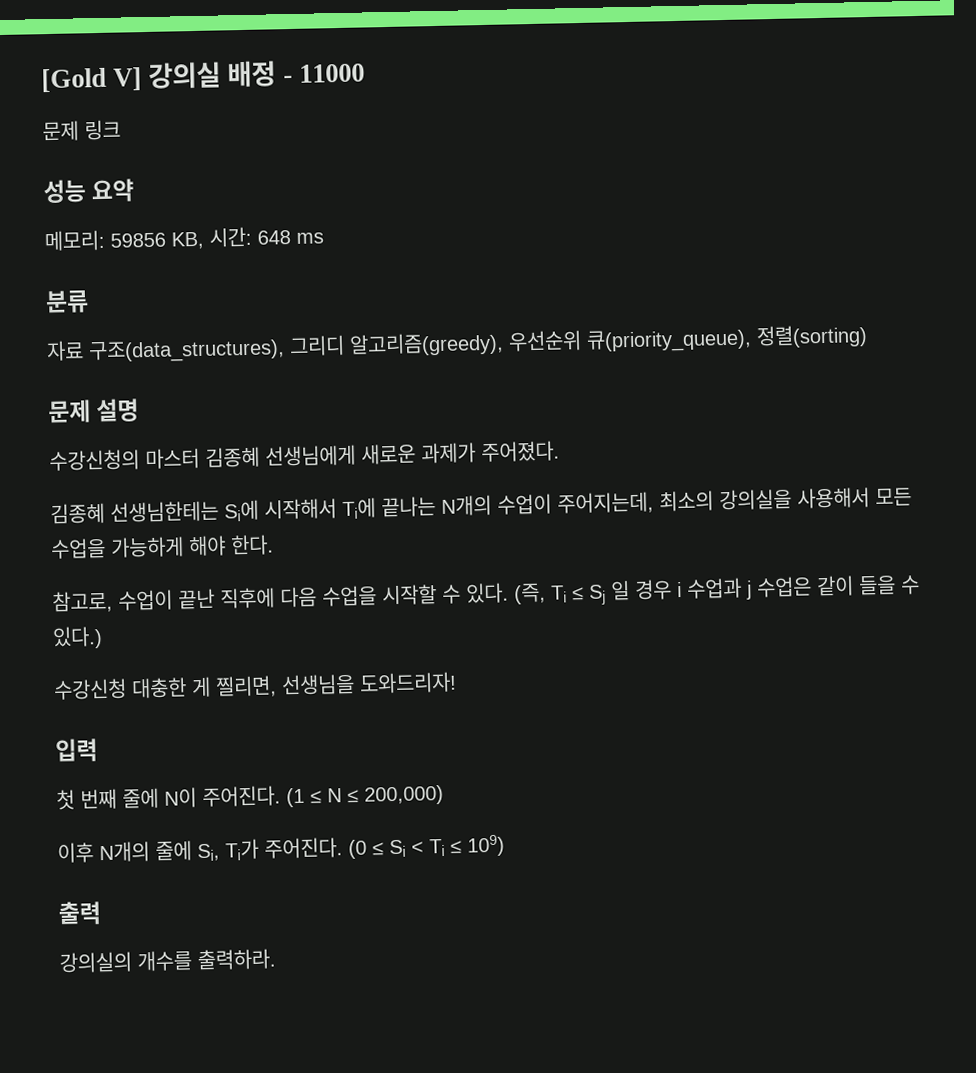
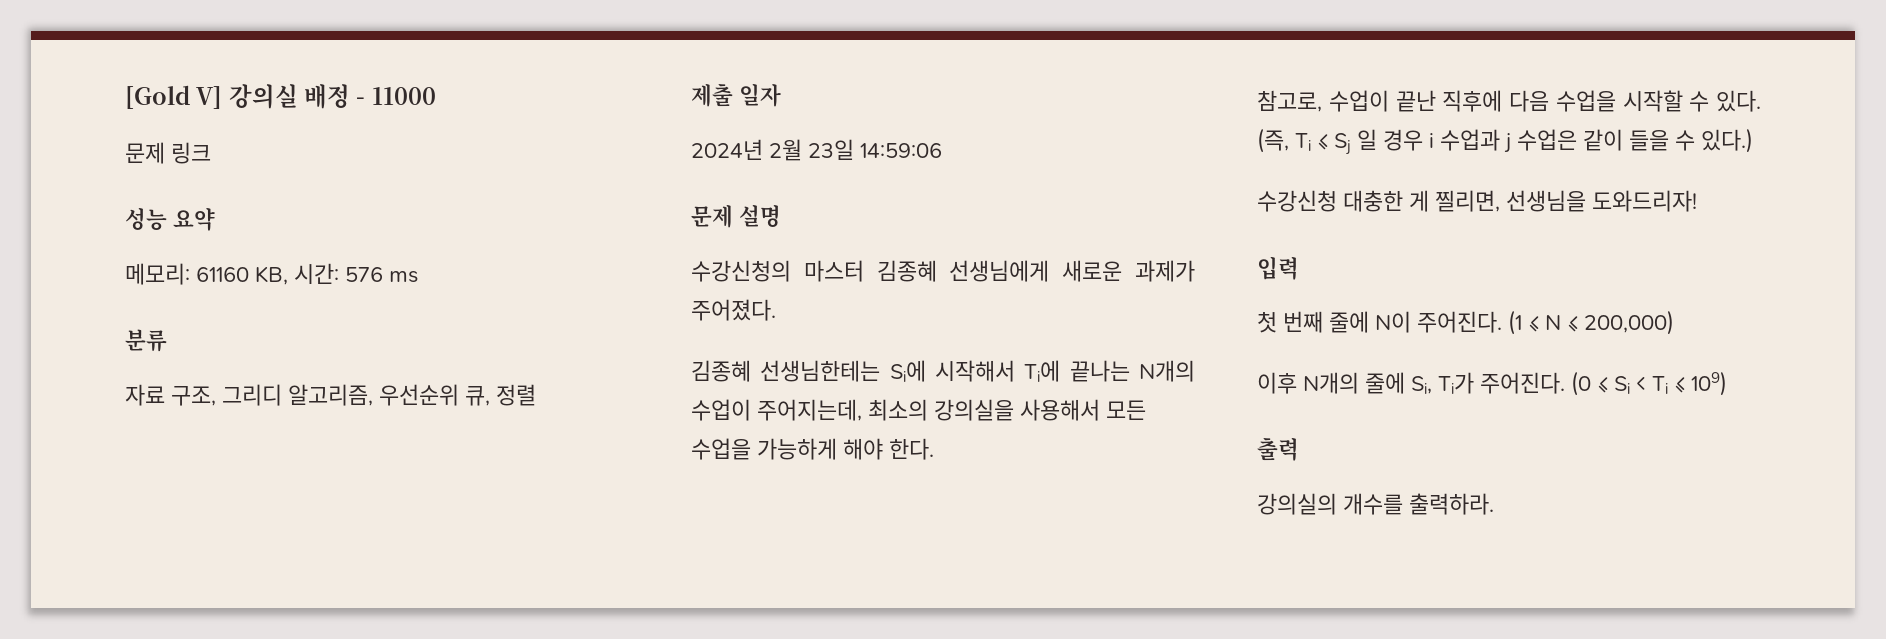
- 메모리: 59856 KB, 시간: 648 ms
+ 메모리: 61160 KB, 시간: 576 ms
- 자료 구조(data_structures), 그리디 알고리즘(greedy), 우선순위 큐(priority_queue), 정렬(sorting)
+ 자료 구조, 그리디 알고리즘, 우선순위 큐, 정렬
+ 제출 일자
+ 2024년 2월 23일 14:59:06

